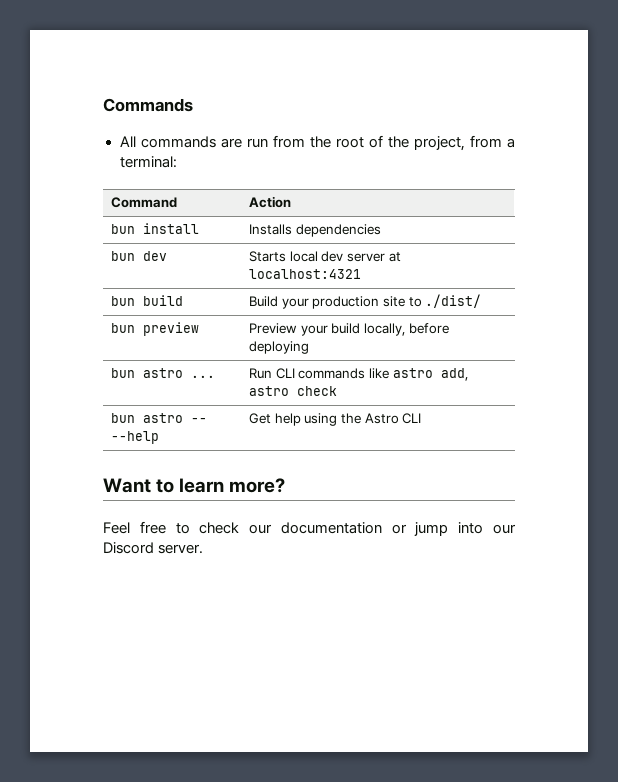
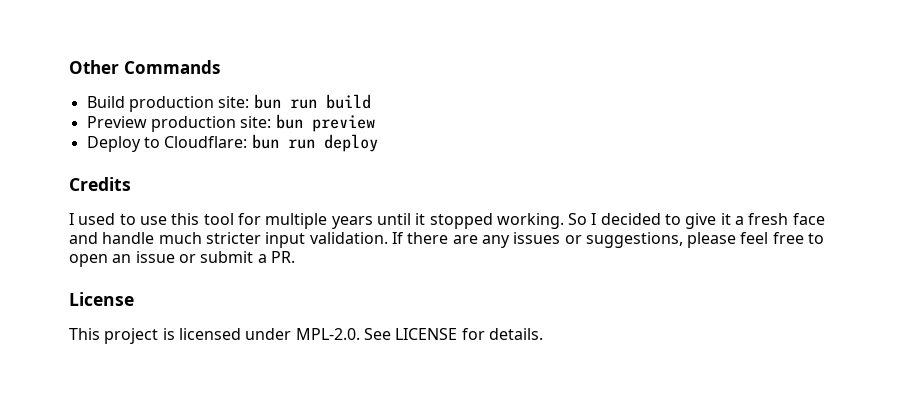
- Commands
+ Other Commands
- All commands are run from the root of the project, from a terminal:
- Command | Action
- bun install | Installs dependencies
- bun dev | Starts local dev server at localhost:4321
- bun build | Build your production site to ./dist/
- bun preview | Preview your build locally, before deploying
- bun astro ... | Run CLI commands like astro add, astro check
- bun astro -- --help | Get help using the Astro CLI
- Want to learn more?
- Feel free to check our documentation or jump into our Discord server.
+ Build production site: bun run build
+ Preview production site: bun preview
+ Deploy to Cloudflare: bun run deploy
+ Credits
+ I used to use this tool for multiple years until it stopped working. So I decided to give it a fresh face and handle much stricter input validation. If there are any issues or suggestions, please feel free to open an issue or submit a PR.
+ License
+ This project is licensed under MPL-2.0. See LICENSE for details.

